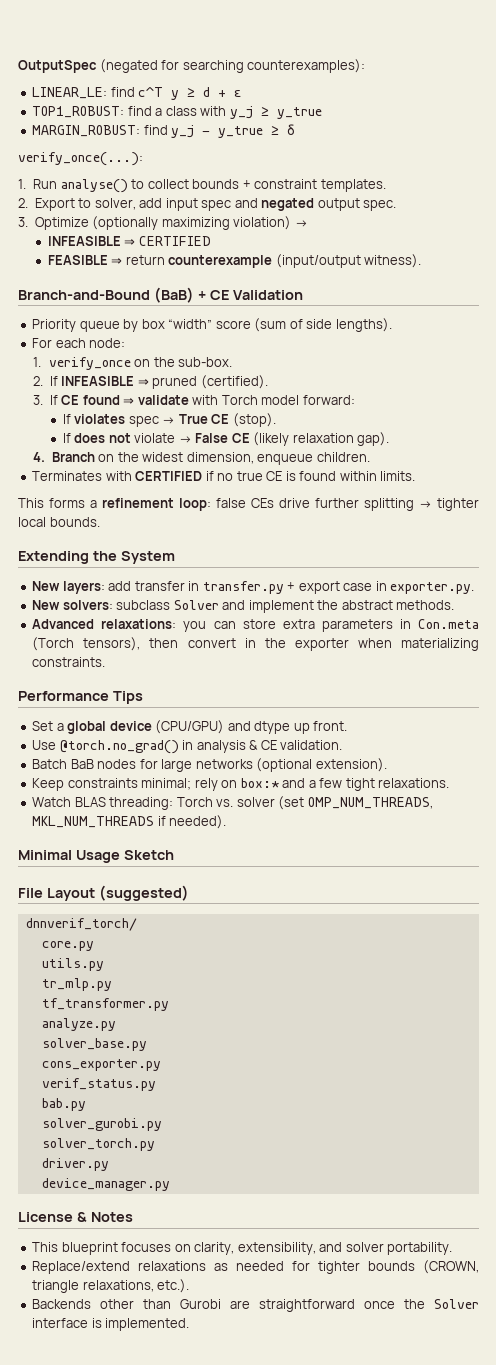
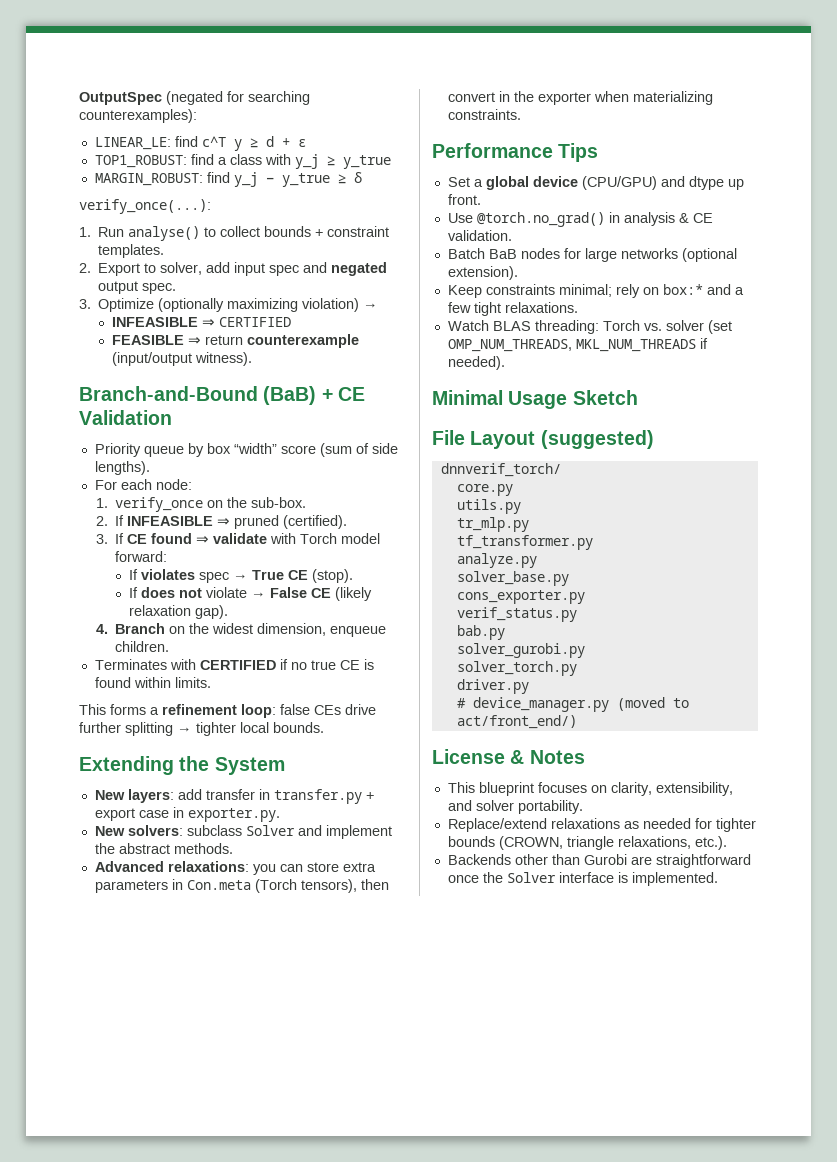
- device_manager.py
+ # device_manager.py (moved to act/front_end/)

